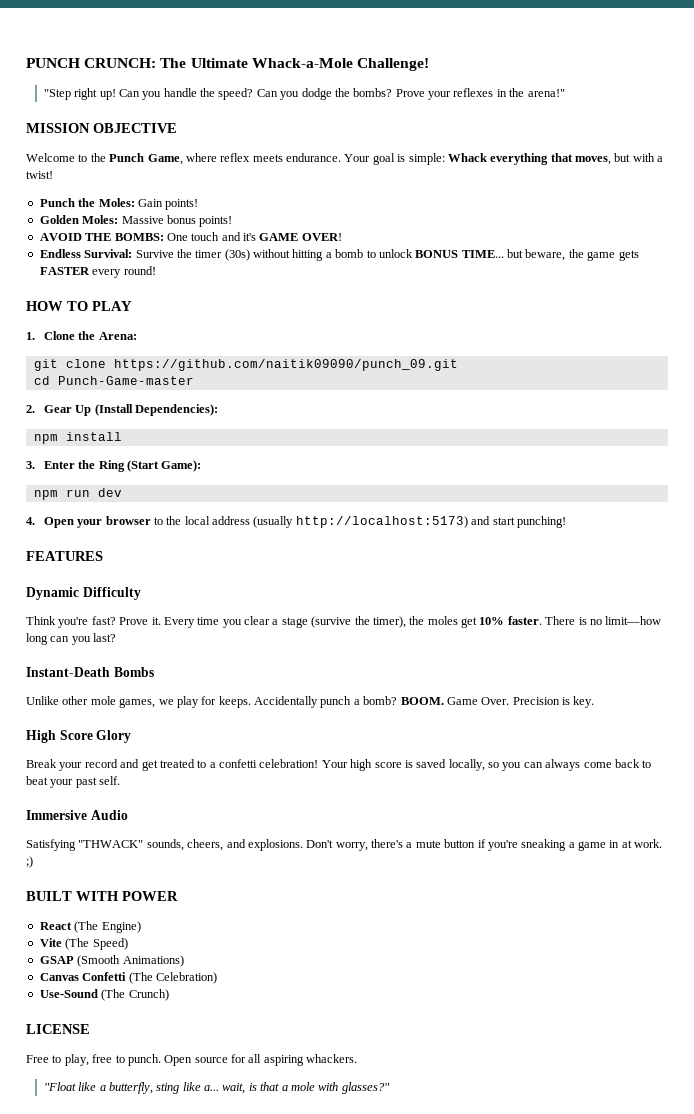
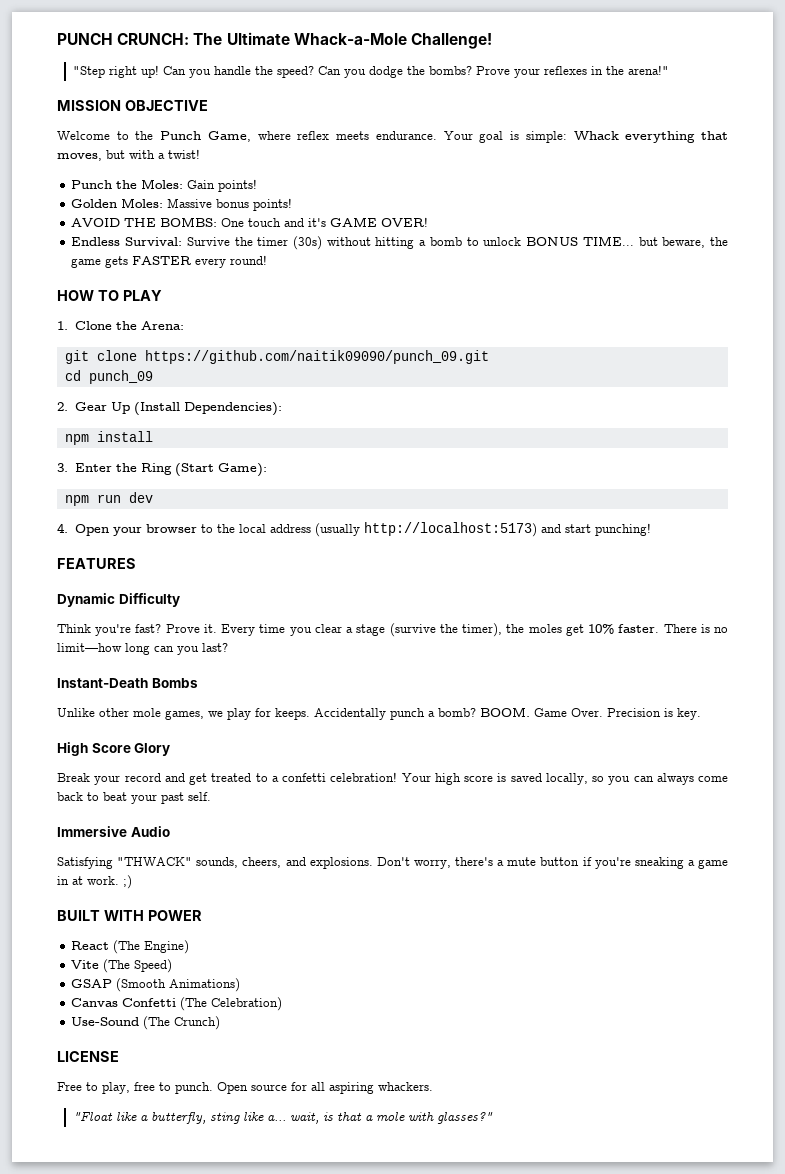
- cd Punch-Game-master
+ cd punch_09

